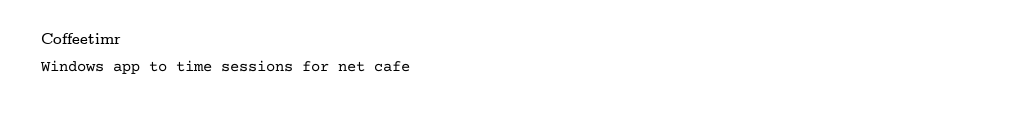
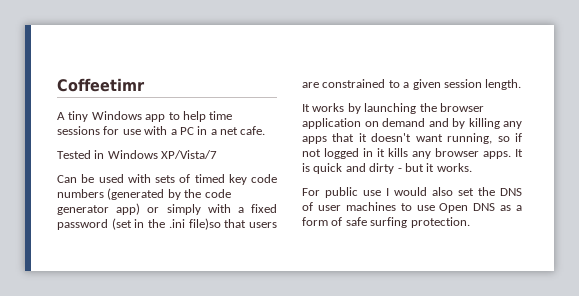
- Windows app to time sessions for net cafe
+ A tiny Windows app to help time sessions for use with a PC in a net cafe.
+ Tested in Windows XP/Vista/7
+ Can be used with sets of timed key code numbers (generated by the code generator app) or simply with a fixed password (set in the .ini file)so that users are constrained to a given session length.
+ It works by launching the browser application on demand and by killing any apps that it doesn't want running, so if not logged in it kills any browser apps. It is quick and dirty - but it works.
+ For public use I would also set the DNS of user machines to use Open DNS as a form of safe surfing protection.

